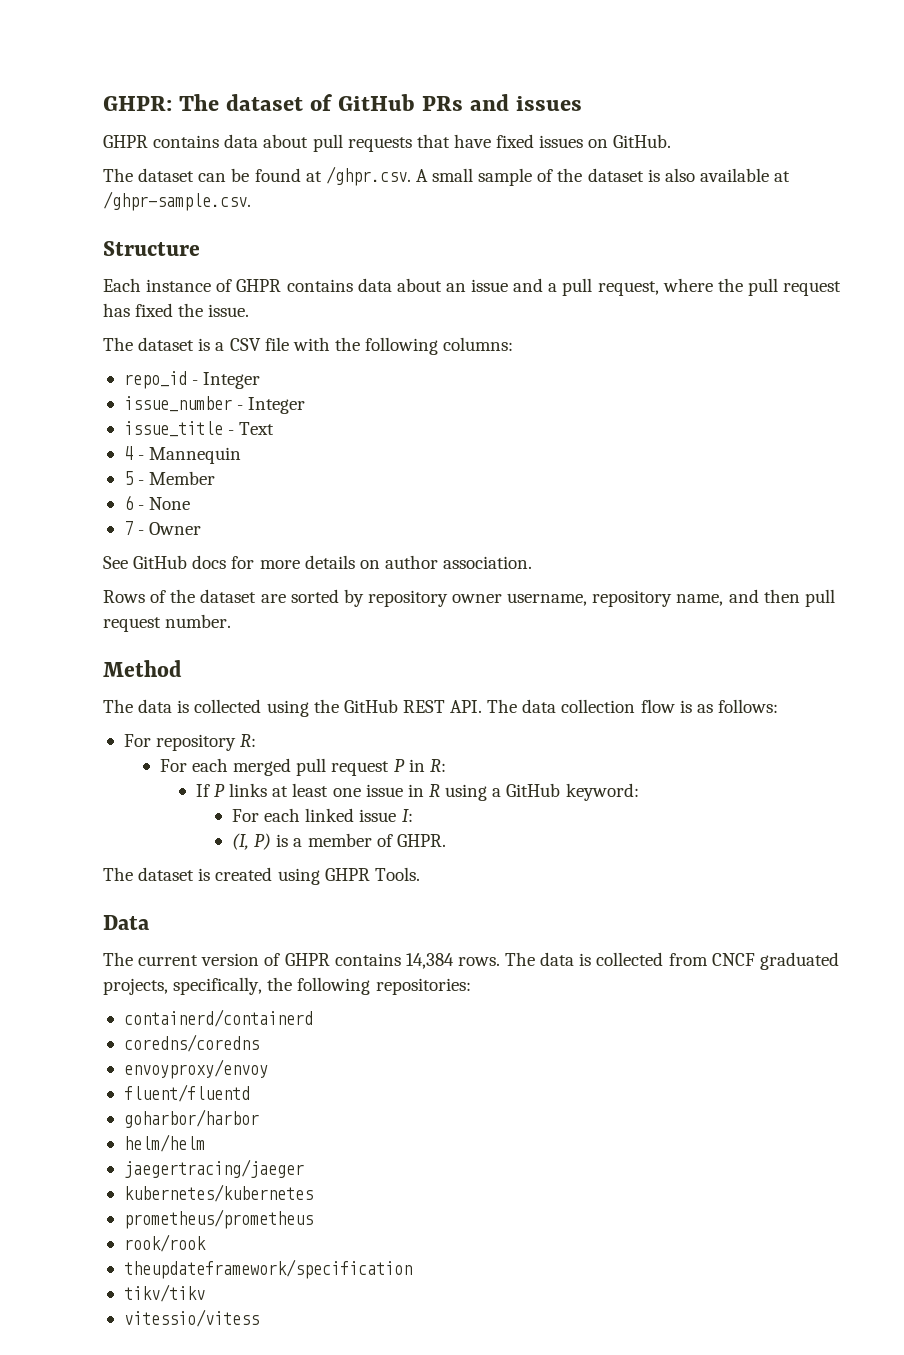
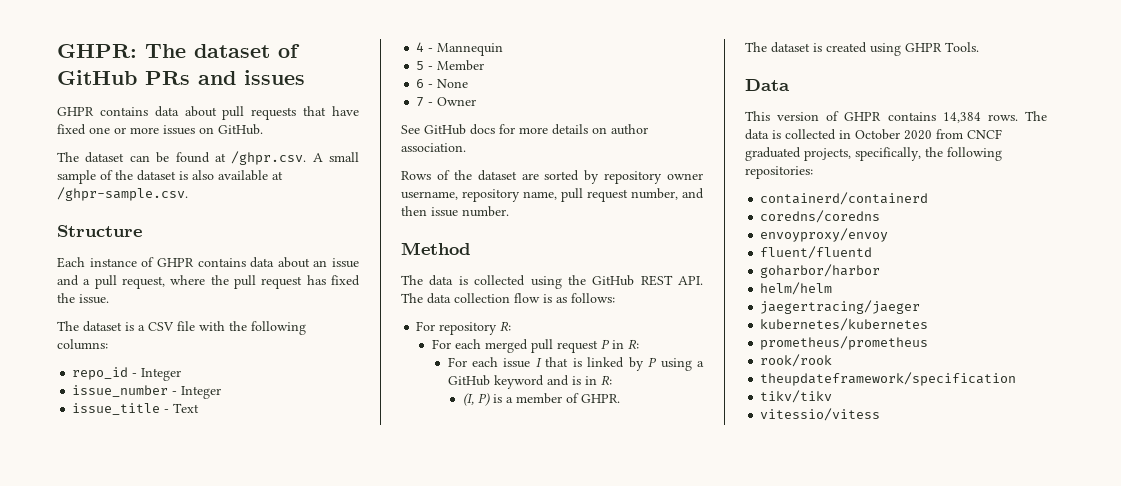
- GHPR contains data about pull requests that have fixed issues on GitHub.
+ GHPR contains data about pull requests that have fixed one or more issues on GitHub.
- Rows of the dataset are sorted by repository owner username, repository name, and then pull request number.
+ Rows of the dataset are sorted by repository owner username, repository name, pull request number, and then issue number.
- If P links at least one issue in R using a GitHub keyword:
- For each linked issue I:
+ For each issue I that is linked by P using a GitHub keyword and is in R:
- The current version of GHPR contains 14,384 rows.
+ This version of GHPR contains 14,384 rows.
- The data is collected from CNCF graduated projects, specifically, the following repositories:
+ The data is collected in October 2020 from CNCF graduated projects, specifically, the following repositories:

